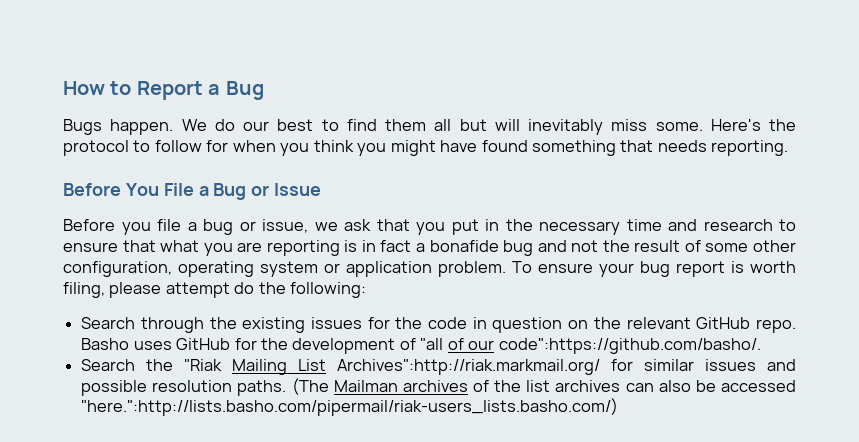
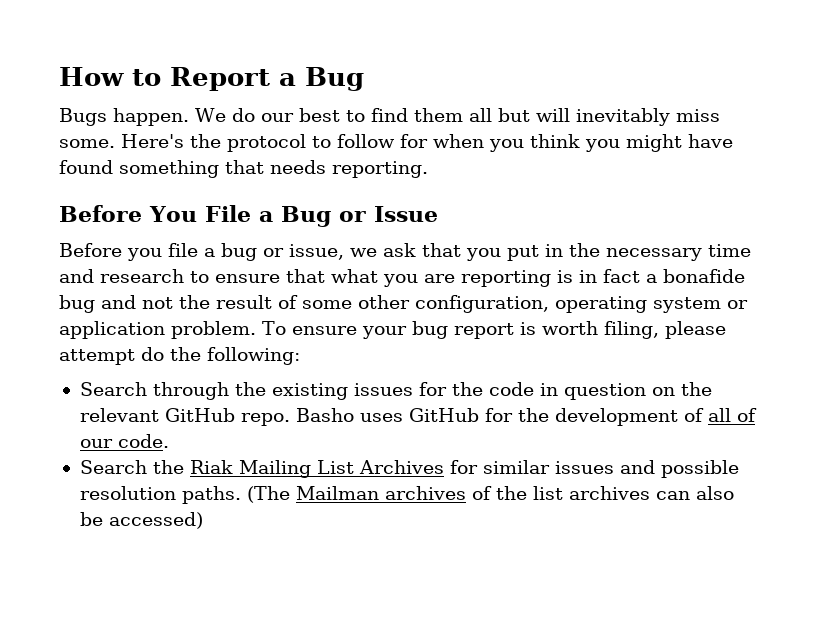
- Basho uses GitHub for the development of "all of our code":https://github.com/basho/.
+ Basho uses GitHub for the development of all of our code.
- Search the "Riak Mailing List Archives":http://riak.markmail.org/ for similar issues and possible resolution paths.
+ Search the Riak Mailing List Archives for similar issues and possible resolution paths.
- (The Mailman archives of the list archives can also be accessed "here.":http://lists.basho.com/pipermail/riak-users_lists.basho.com/)
+ (The Mailman archives of the list archives can also be accessed)

